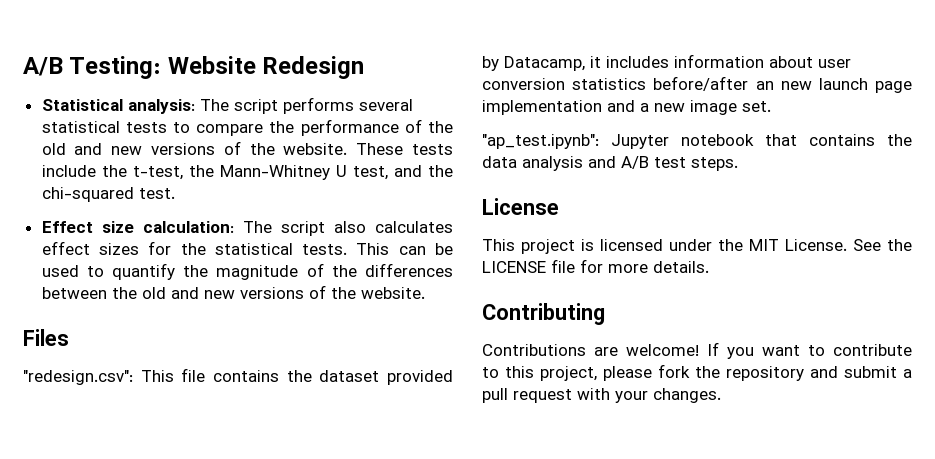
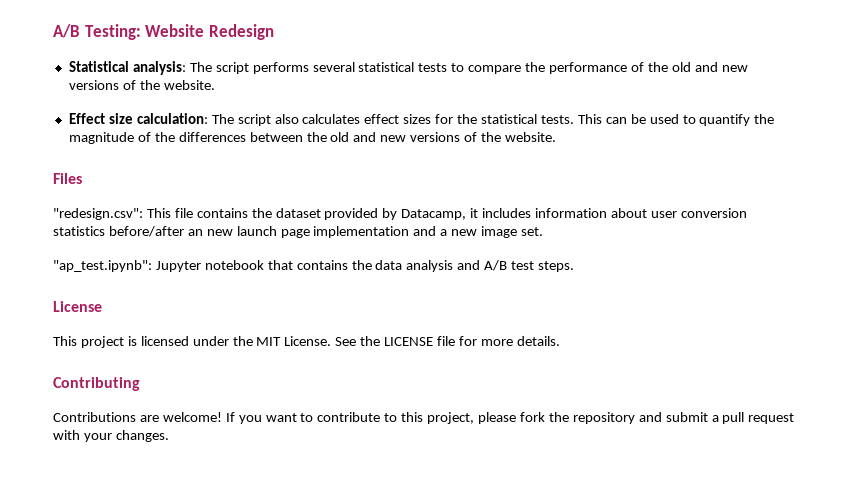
- These tests include the t-test, the Mann-Whitney U test, and the chi-squared test.

